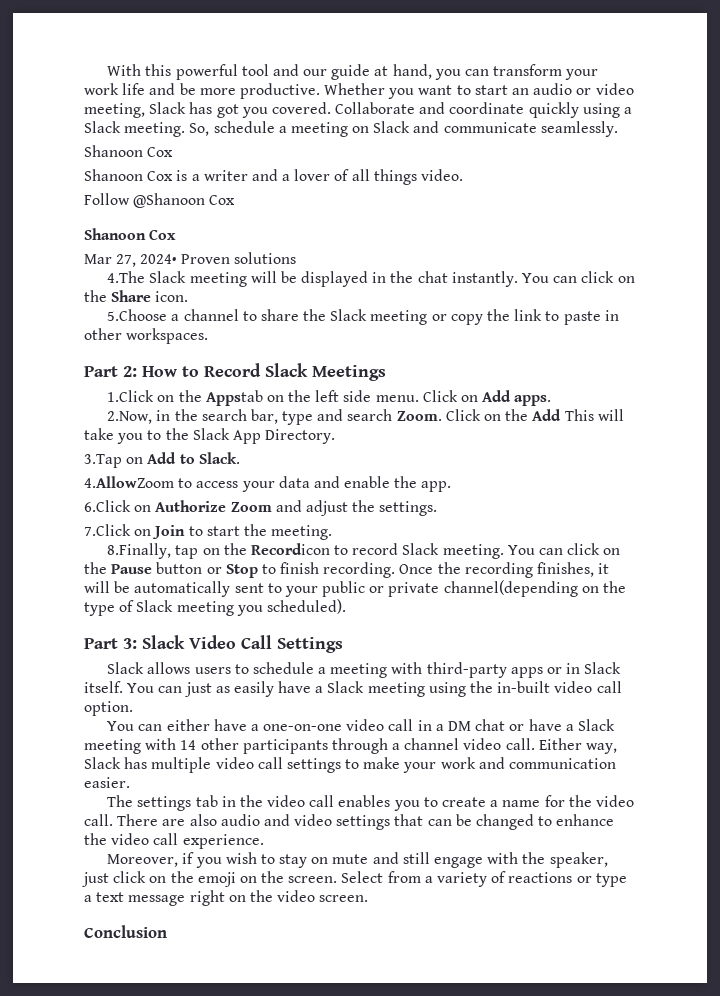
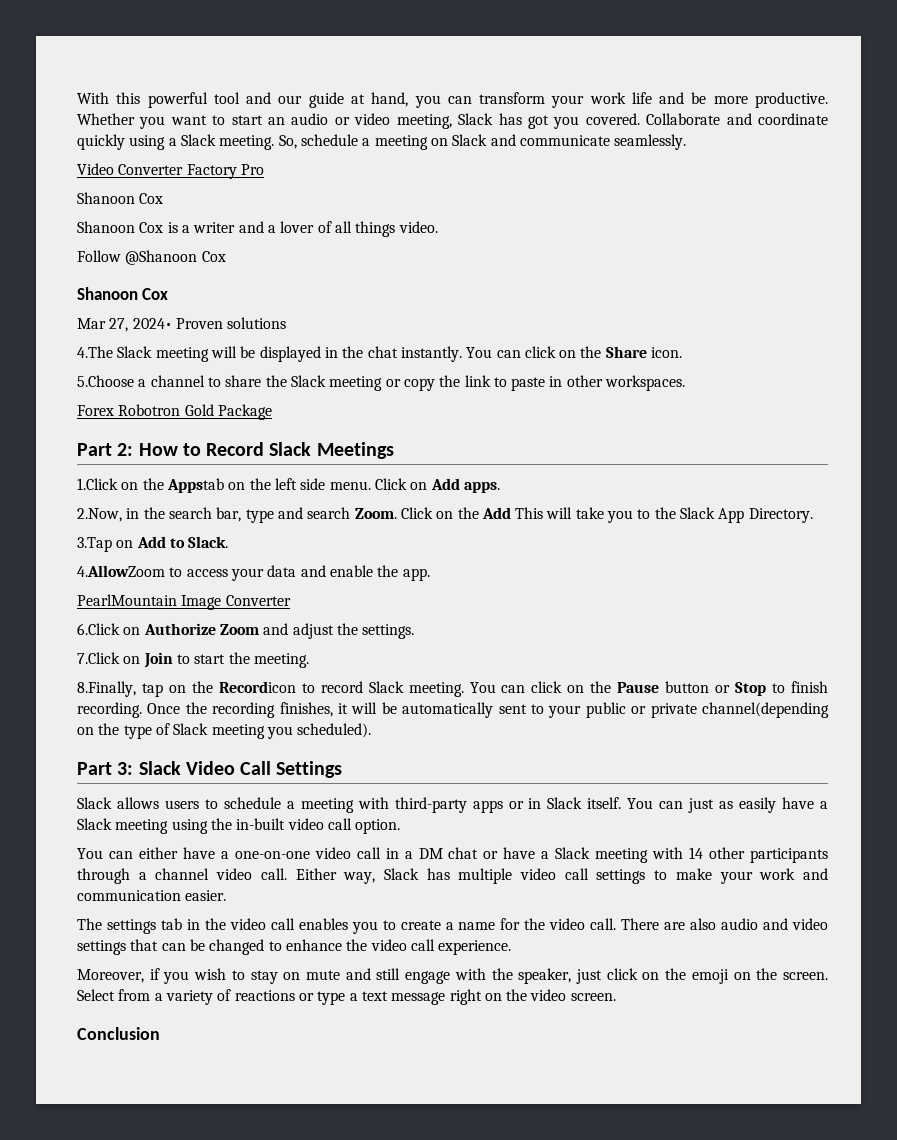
+ Video Converter Factory Pro
+ Forex Robotron Gold Package
+ PearlMountain Image Converter

